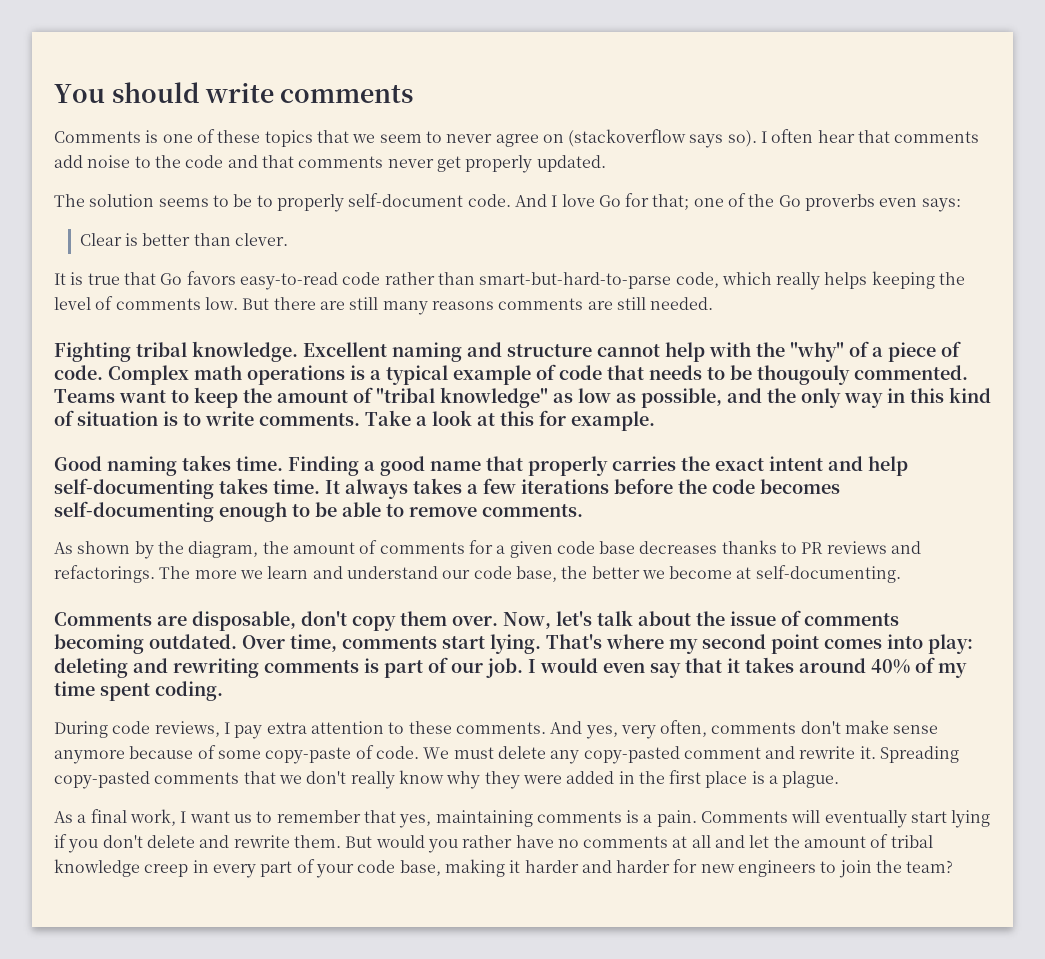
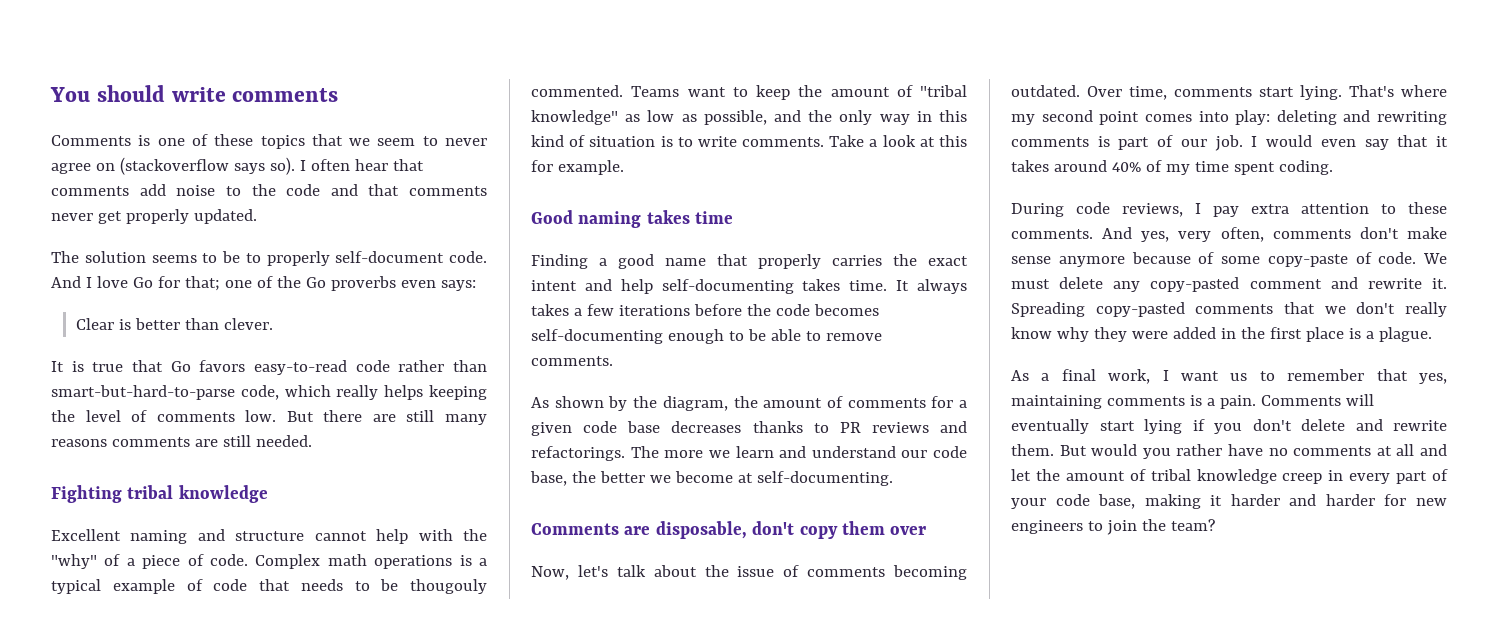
- Fighting tribal knowledge. Excellent naming and structure cannot help with the "why" of a piece of code.
+ Fighting tribal knowledge
+ Excellent naming and structure cannot help with the "why" of a piece of code.
- Good naming takes time. Finding a good name that properly carries the exact intent and help self-documenting takes time.
+ Good naming takes time
+ Finding a good name that properly carries the exact intent and help self-documenting takes time.
- Comments are disposable, don't copy them over. Now, let's talk about the issue of comments becoming outdated.
+ Comments are disposable, don't copy them over
+ Now, let's talk about the issue of comments becoming outdated.

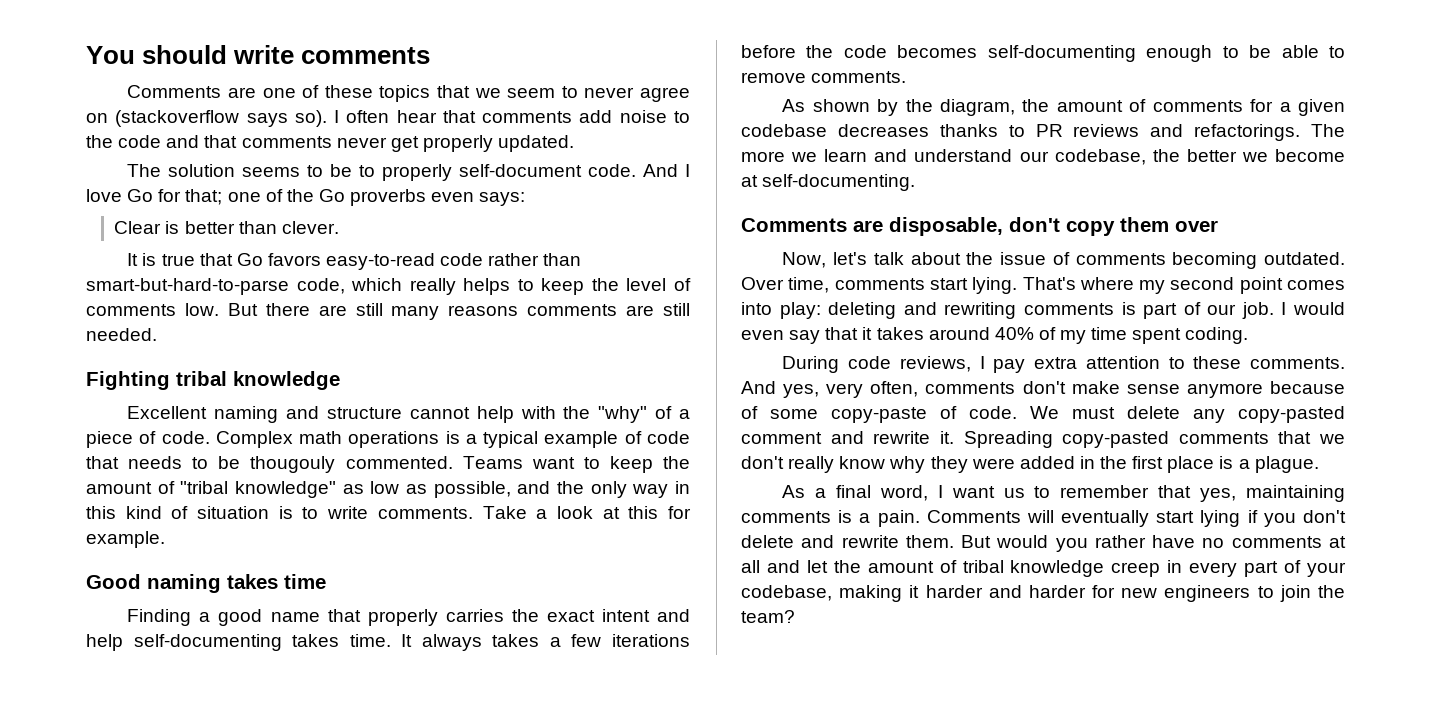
- Comments is one of these topics that we seem to never agree on (stackoverflow says so).
+ Comments are one of these topics that we seem to never agree on (stackoverflow says so).
- It is true that Go favors easy-to-read code rather than smart-but-hard-to-parse code, which really helps keeping the level of comments low.
+ It is true that Go favors easy-to-read code rather than smart-but-hard-to-parse code, which really helps to keep the level of comments low.
- As shown by the diagram, the amount of comments for a given code base decreases thanks to PR reviews and refactorings.
+ As shown by the diagram, the amount of comments for a given codebase decreases thanks to PR reviews and refactorings.
- The more we learn and understand our code base, the better we become at self-documenting.
+ The more we learn and understand our codebase, the better we become at self-documenting.
- As a final work, I want us to remember that yes, maintaining comments is a pain.
+ As a final word, I want us to remember that yes, maintaining comments is a pain.
- But would you rather have no comments at all and let the amount of tribal knowledge creep in every part of your code base, making it harder and harder for new engineers to join the team?
+ But would you rather have no comments at all and let the amount of tribal knowledge creep in every part of your codebase, making it harder and harder for new engineers to join the team?

